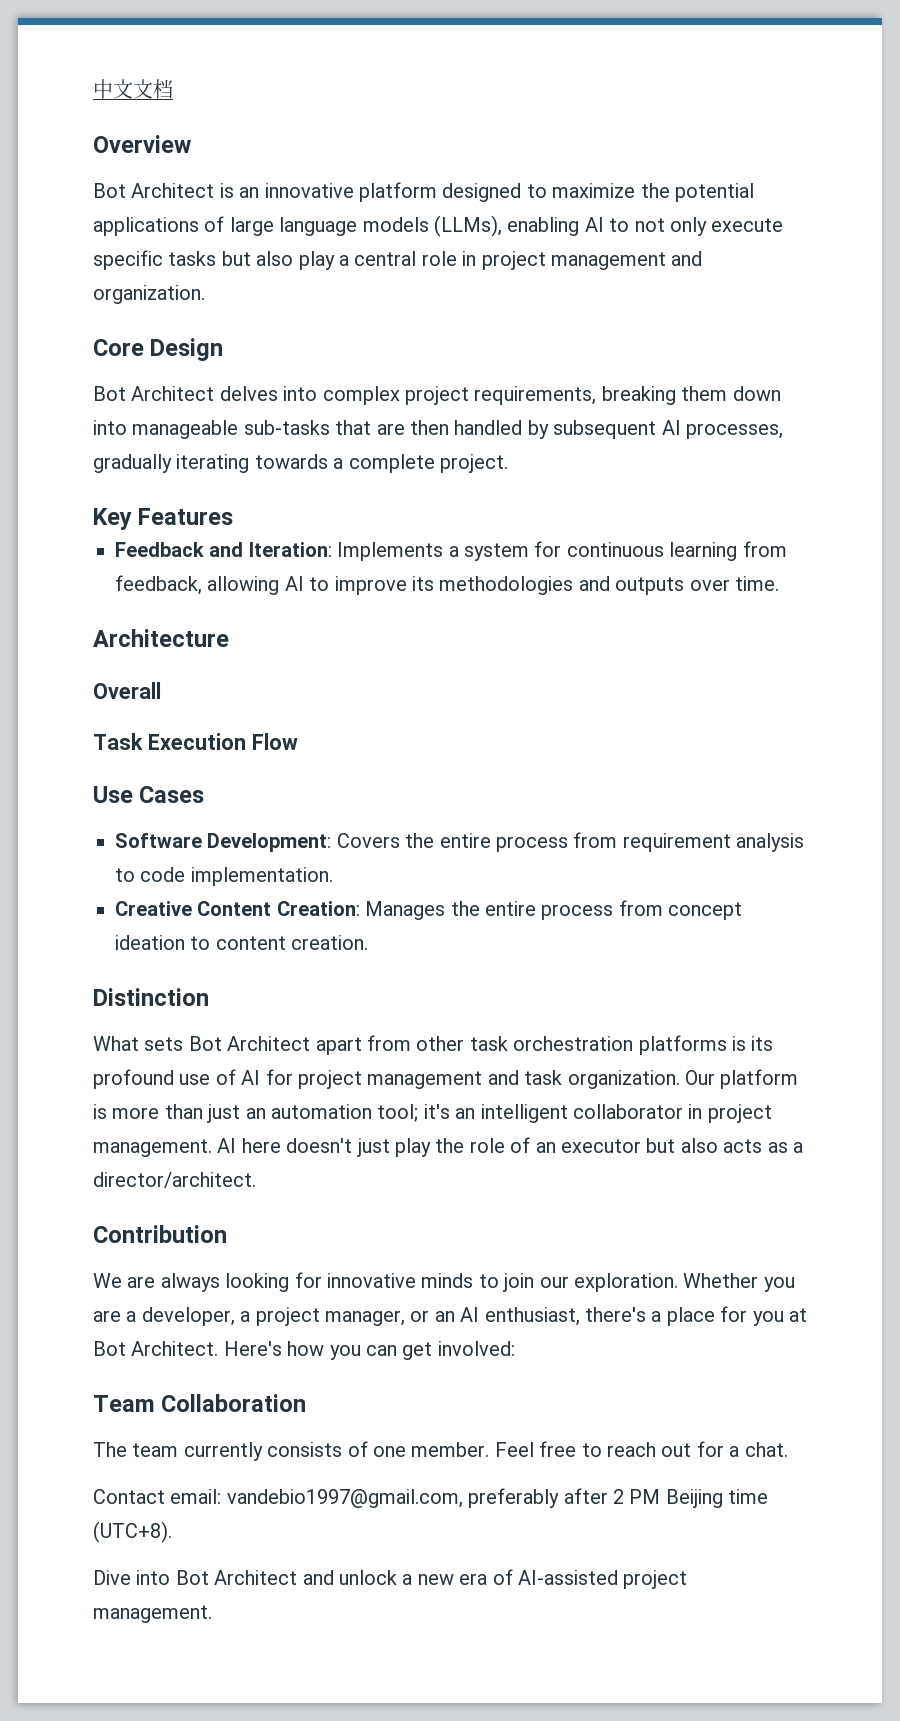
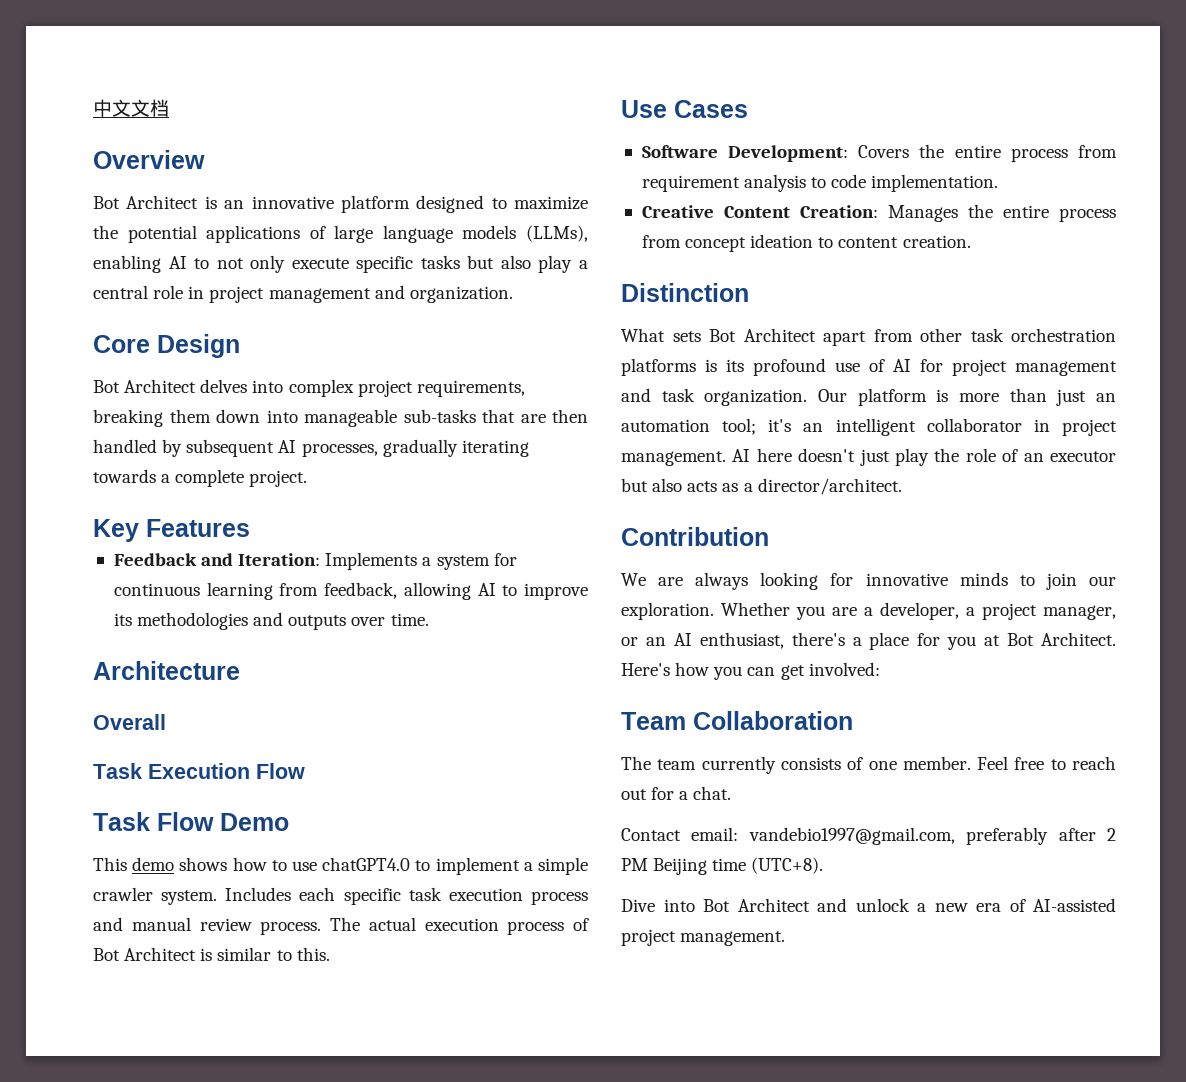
+ Task Flow Demo
+ This demo shows how to use chatGPT4.0 to implement a simple crawler system. Includes each specific task execution process and manual review process. The actual execution process of Bot Architect is similar to this.

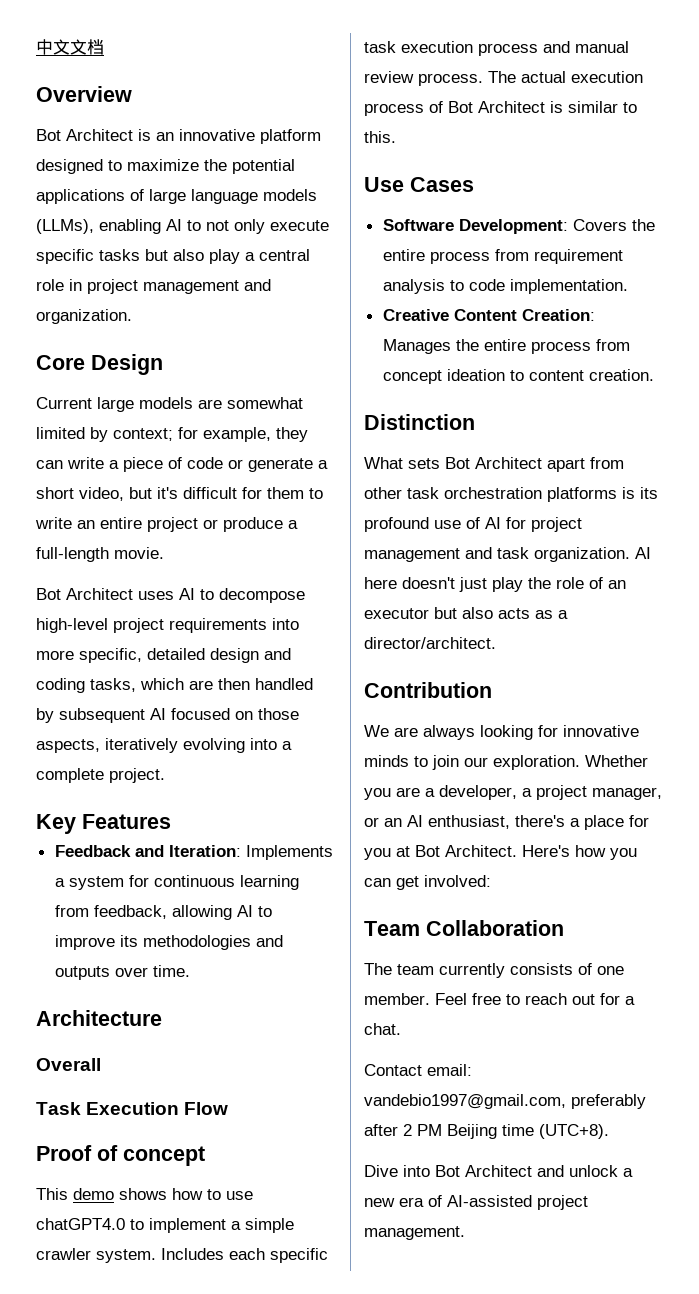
- Bot Architect delves into complex project requirements, breaking them down into manageable sub-tasks that are then handled by subsequent AI processes, gradually iterating towards a complete project.
+ Current large models are somewhat limited by context; for example, they can write a piece of code or generate a short video, but it's difficult for them to write an entire project or produce a full-length movie.
+ Bot Architect uses AI to decompose high-level project requirements into more specific, detailed design and coding tasks, which are then handled by subsequent AI focused on those aspects, iteratively evolving into a complete project.
- Task Flow Demo
+ Proof of concept
- Our platform is more than just an automation tool; it's an intelligent collaborator in project management.

